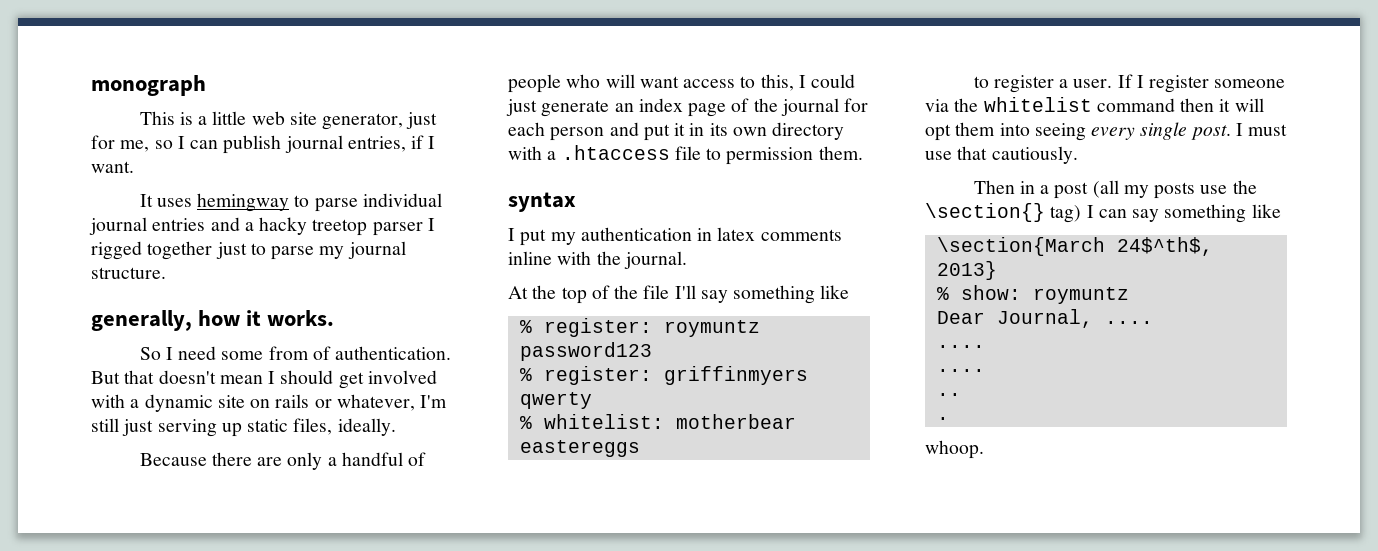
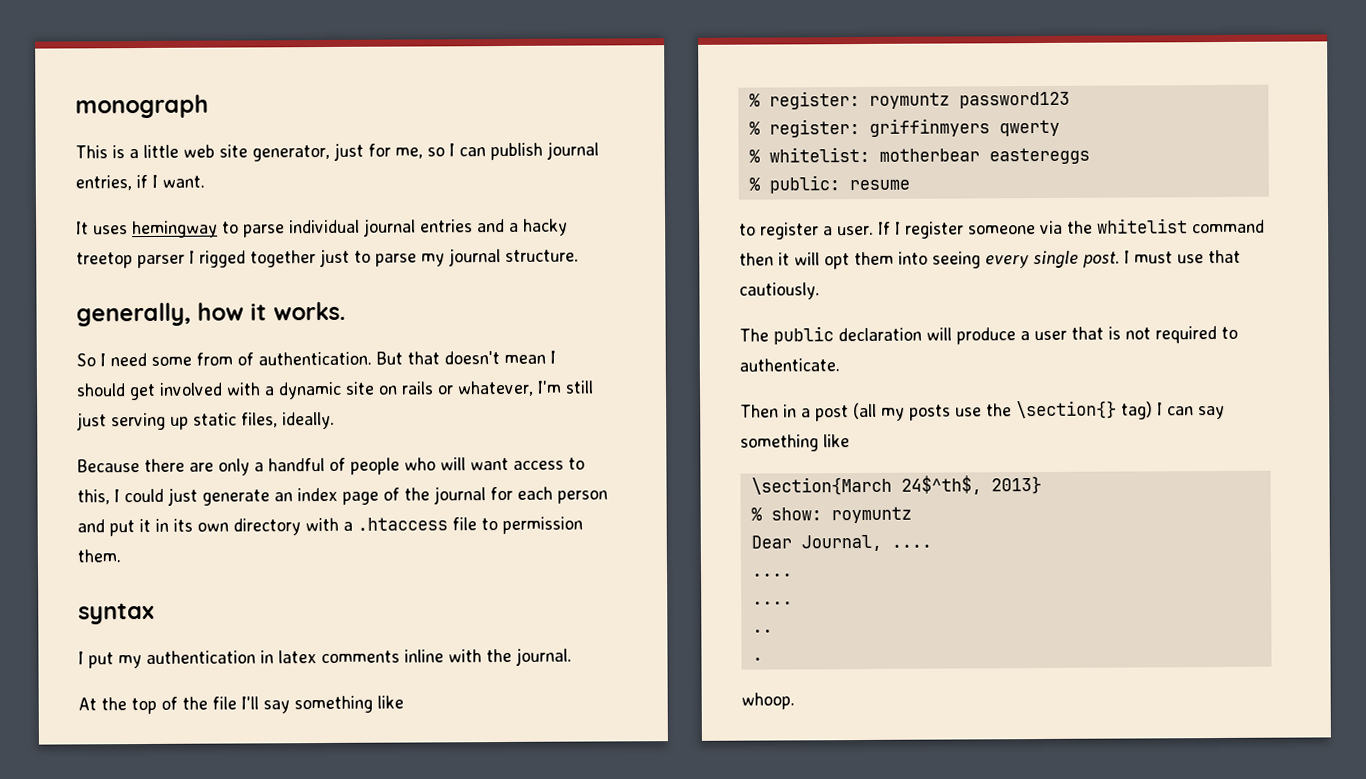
+ % public: resume
+ The public declaration will produce a user that is not required to authenticate.

